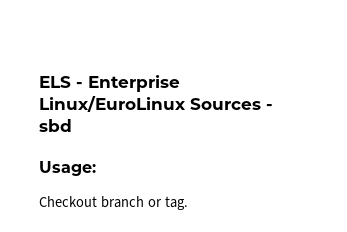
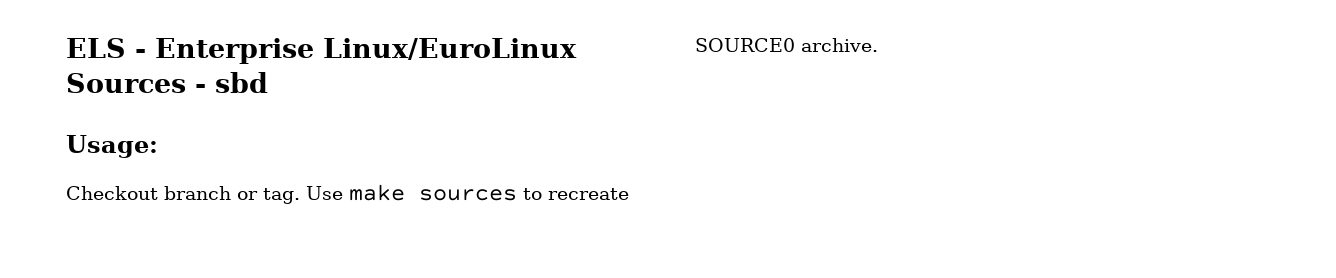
+ Use make sources to recreate SOURCE0 archive.

